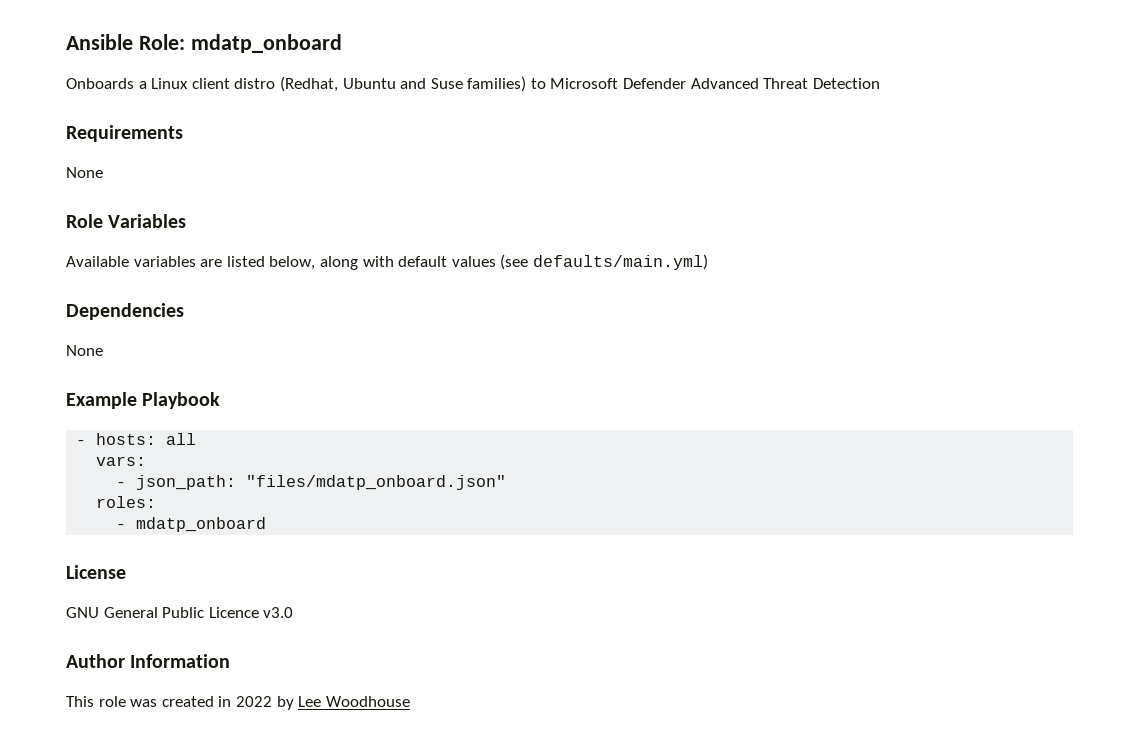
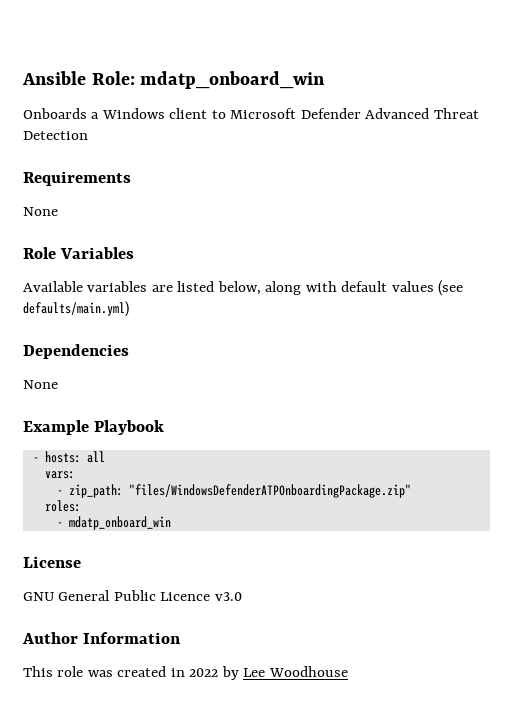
- Ansible Role: mdatp_onboard
+ Ansible Role: mdatp_onboard_win
- Onboards a Linux client distro (Redhat, Ubuntu and Suse families) to Microsoft Defender Advanced Threat Detection
+ Onboards a Windows client to Microsoft Defender Advanced Threat Detection
- - json_path: "files/mdatp_onboard.json"
+ - zip_path: "files/WindowsDefenderATPOnboardingPackage.zip"
- - mdatp_onboard
+ - mdatp_onboard_win

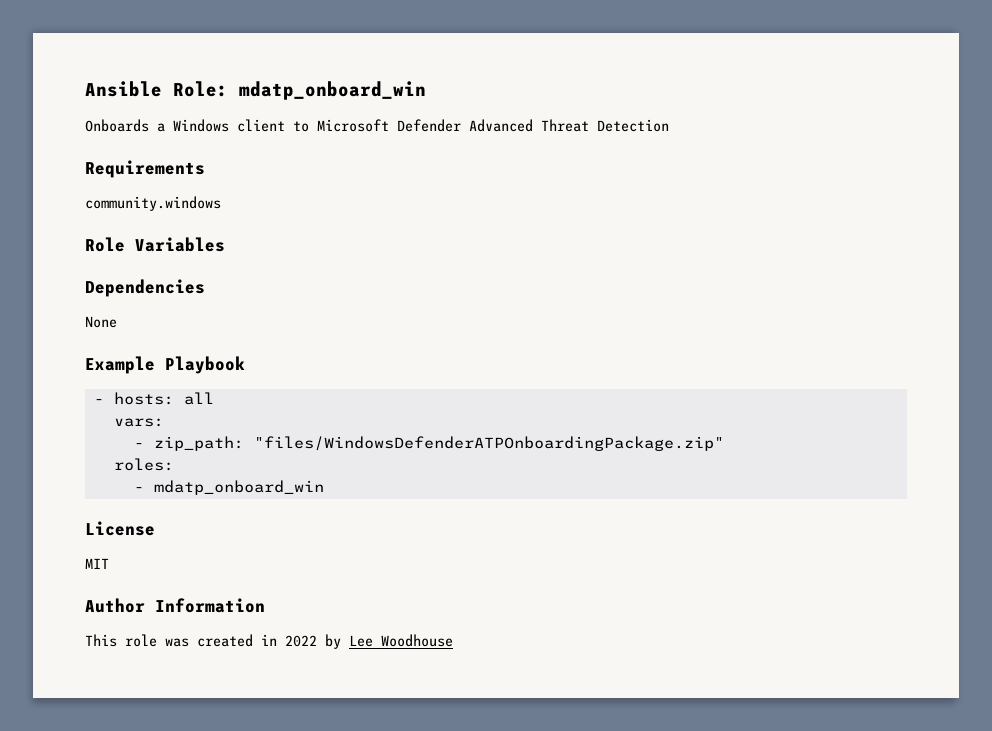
  Requirements
- None
+ community.windows
- Available variables are listed below, along with default values (see defaults/main.yml)
- GNU General Public Licence v3.0
+ MIT

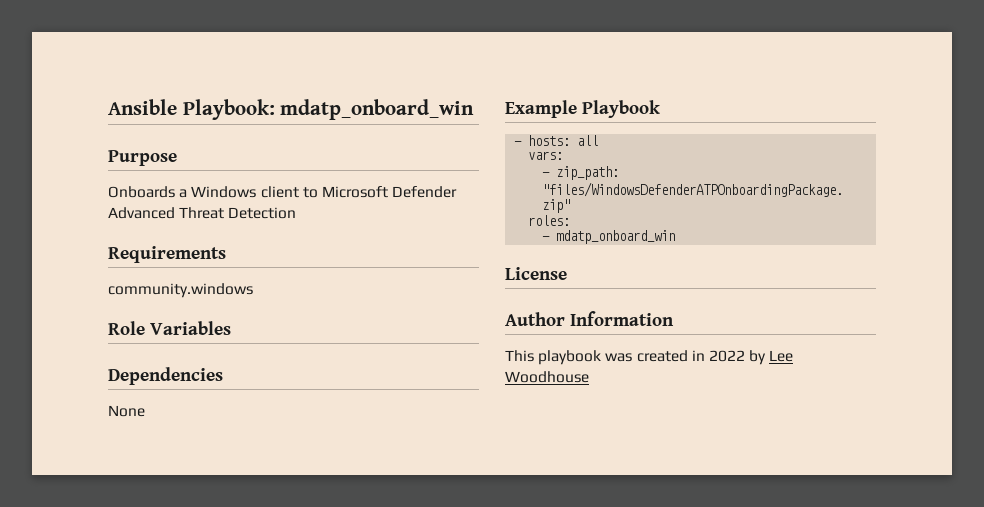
- Ansible Role: mdatp_onboard_win
+ Ansible Playbook: mdatp_onboard_win
+ Purpose
- MIT
- This role was created in 2022 by Lee Woodhouse
+ This playbook was created in 2022 by Lee Woodhouse

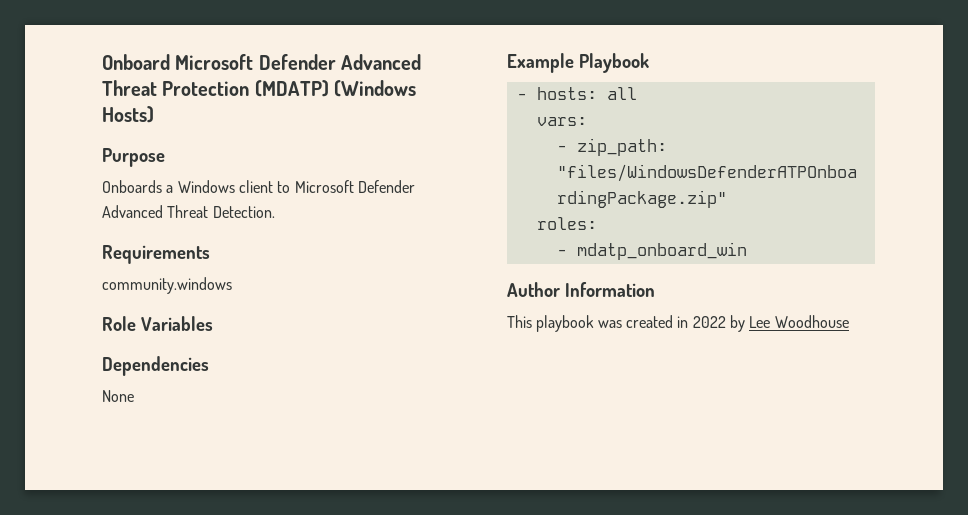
- Ansible Playbook: mdatp_onboard_win
+ Onboard Microsoft Defender Advanced Threat Protection (MDATP) (Windows Hosts)
- Onboards a Windows client to Microsoft Defender Advanced Threat Detection
+ Onboards a Windows client to Microsoft Defender Advanced Threat Detection.
- License

